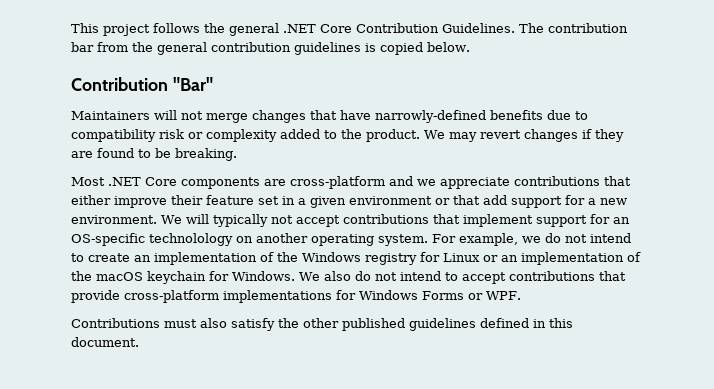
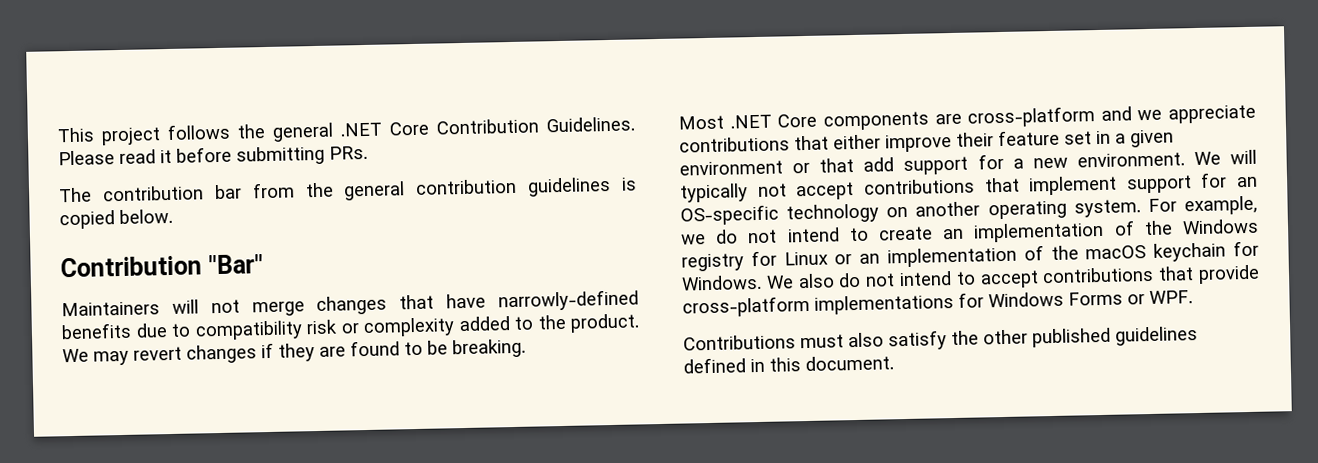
- This project follows the general .NET Core Contribution Guidelines. The contribution bar from the general contribution guidelines is copied below.
+ This project follows the general .NET Core Contribution Guidelines. Please read it before submitting PRs.
+ The contribution bar from the general contribution guidelines is copied below.
- We will typically not accept contributions that implement support for an OS-specific technolology on another operating system.
+ We will typically not accept contributions that implement support for an OS-specific technology on another operating system.

